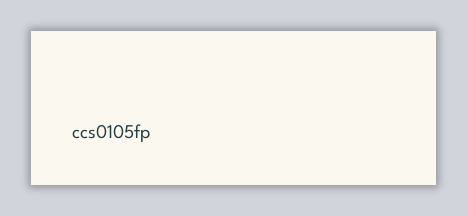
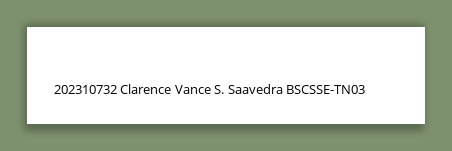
- ccs0105fp
+ 202310732 Clarence Vance S. Saavedra BSCSSE-TN03

